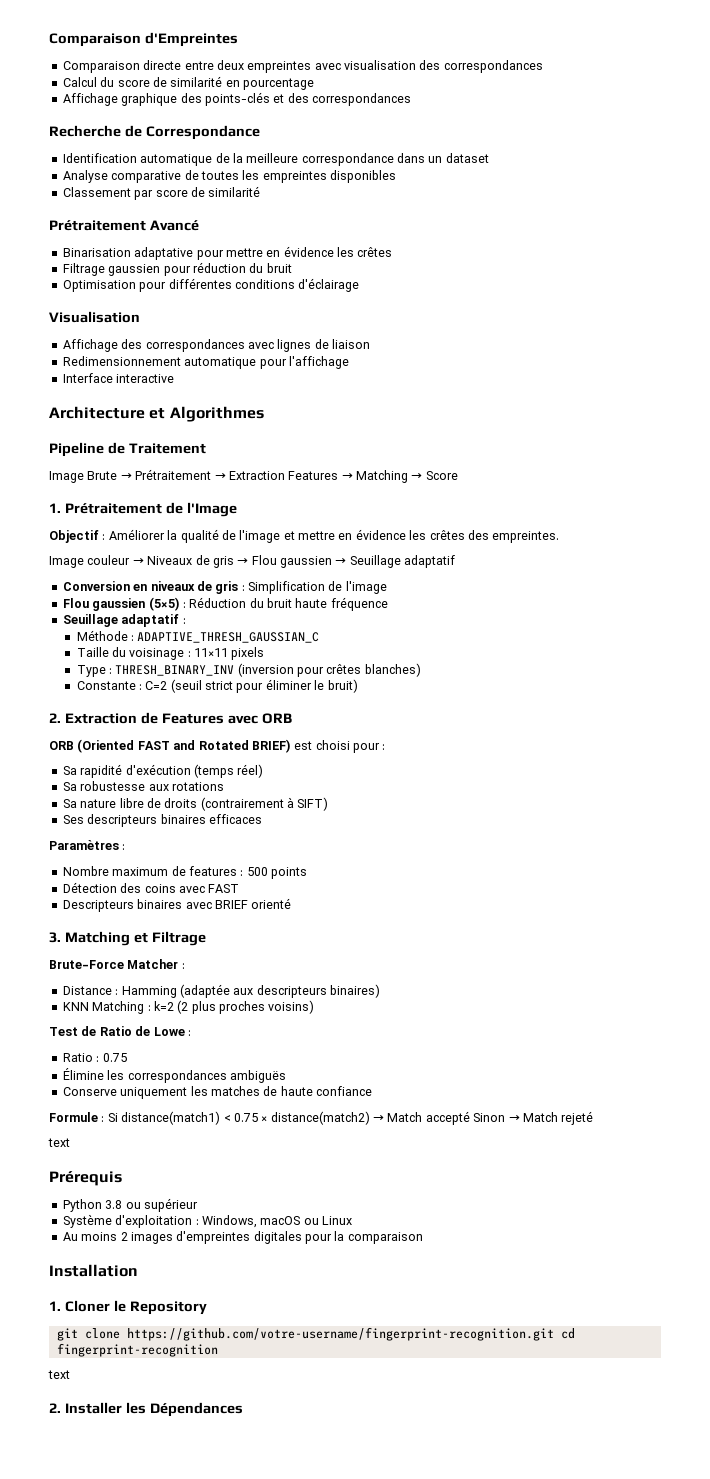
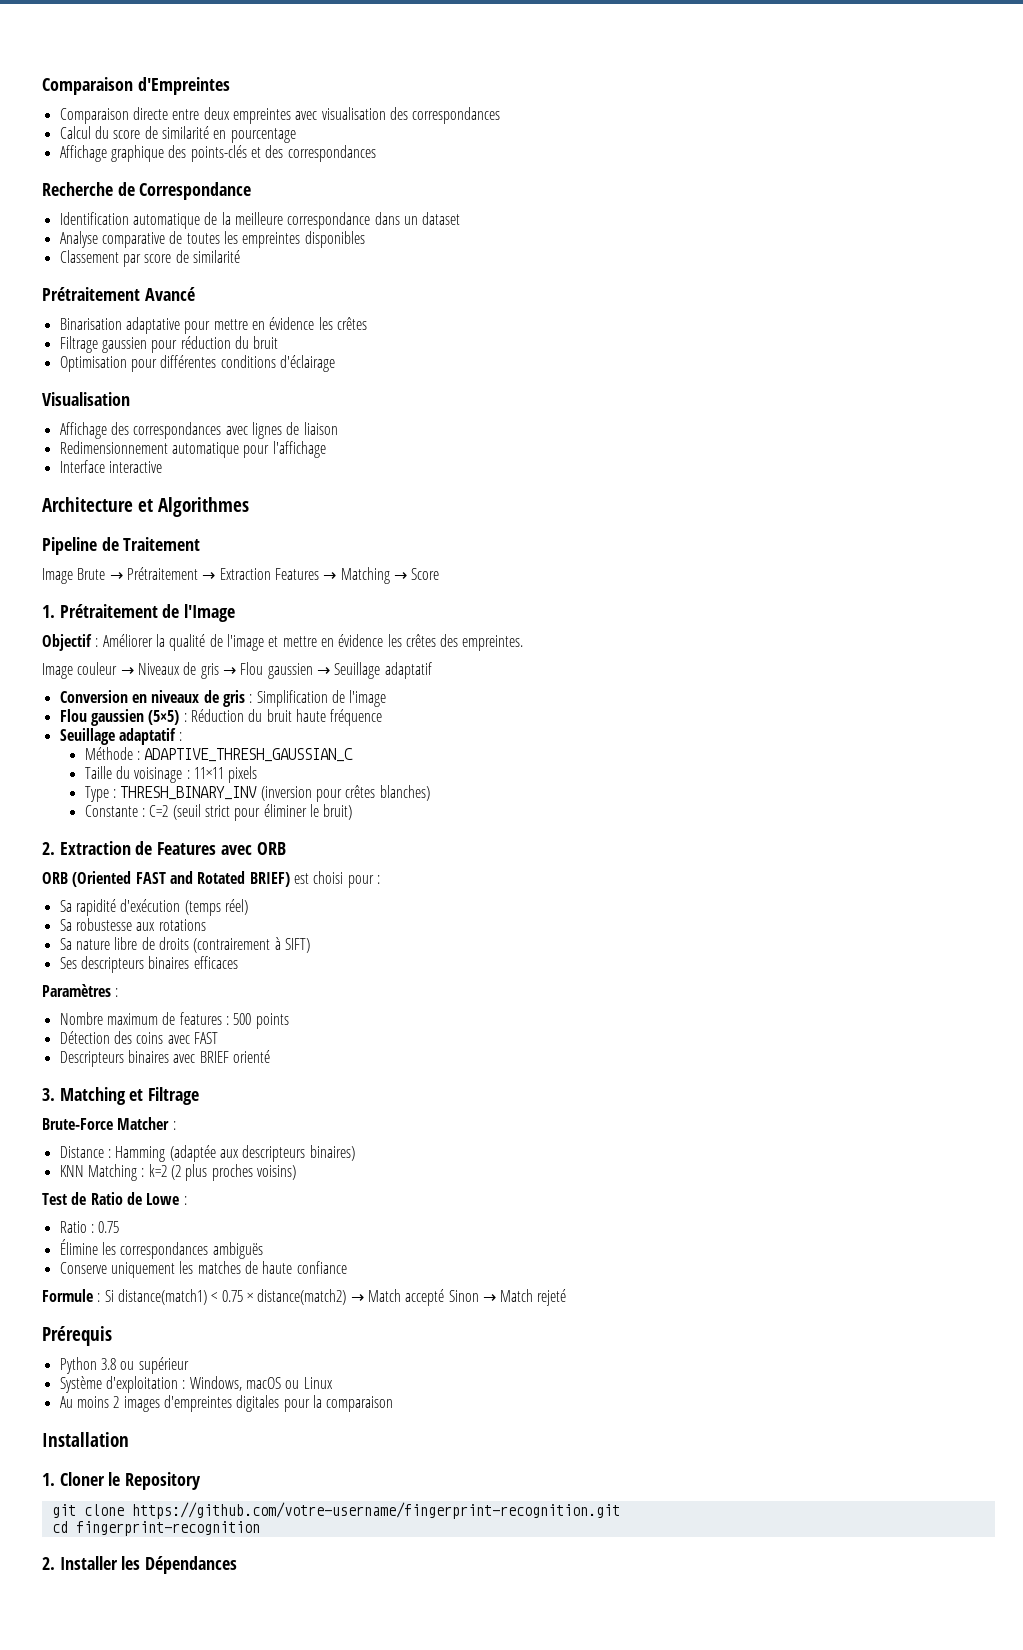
  Formule : Si distance(match1) < 0.75 × distance(match2) → Match accepté Sinon → Match rejeté
- text
- git clone https://github.com/votre-username/fingerprint-recognition.git cd fingerprint-recognition
- text
+ git clone https://github.com/votre-username/fingerprint-recognition.git
+ cd fingerprint-recognition

